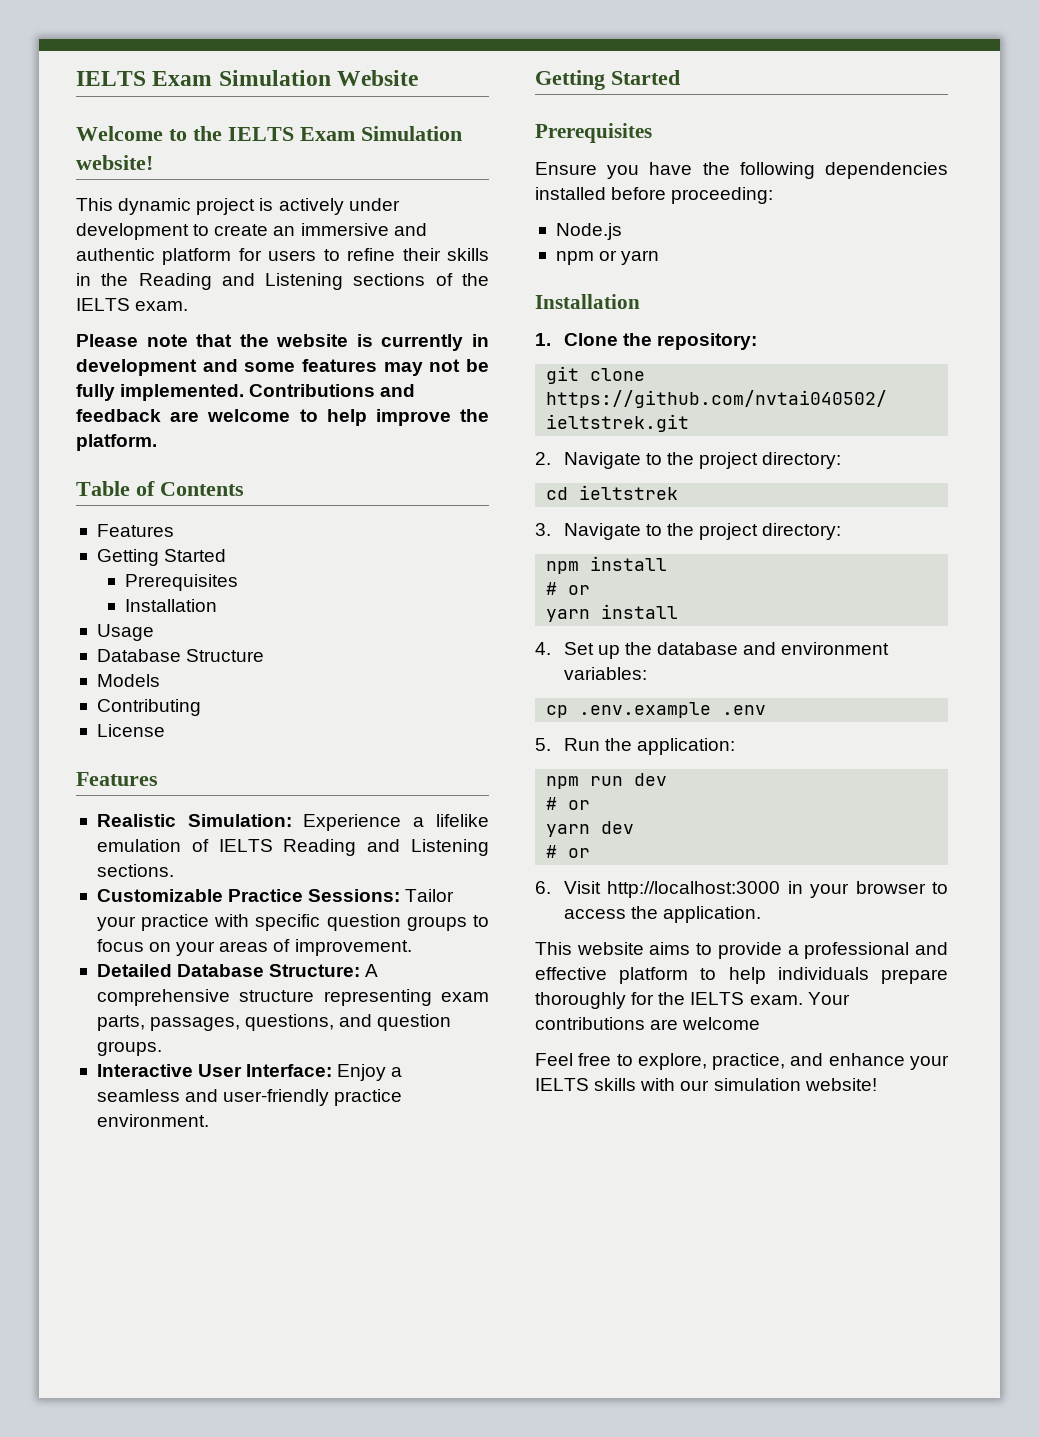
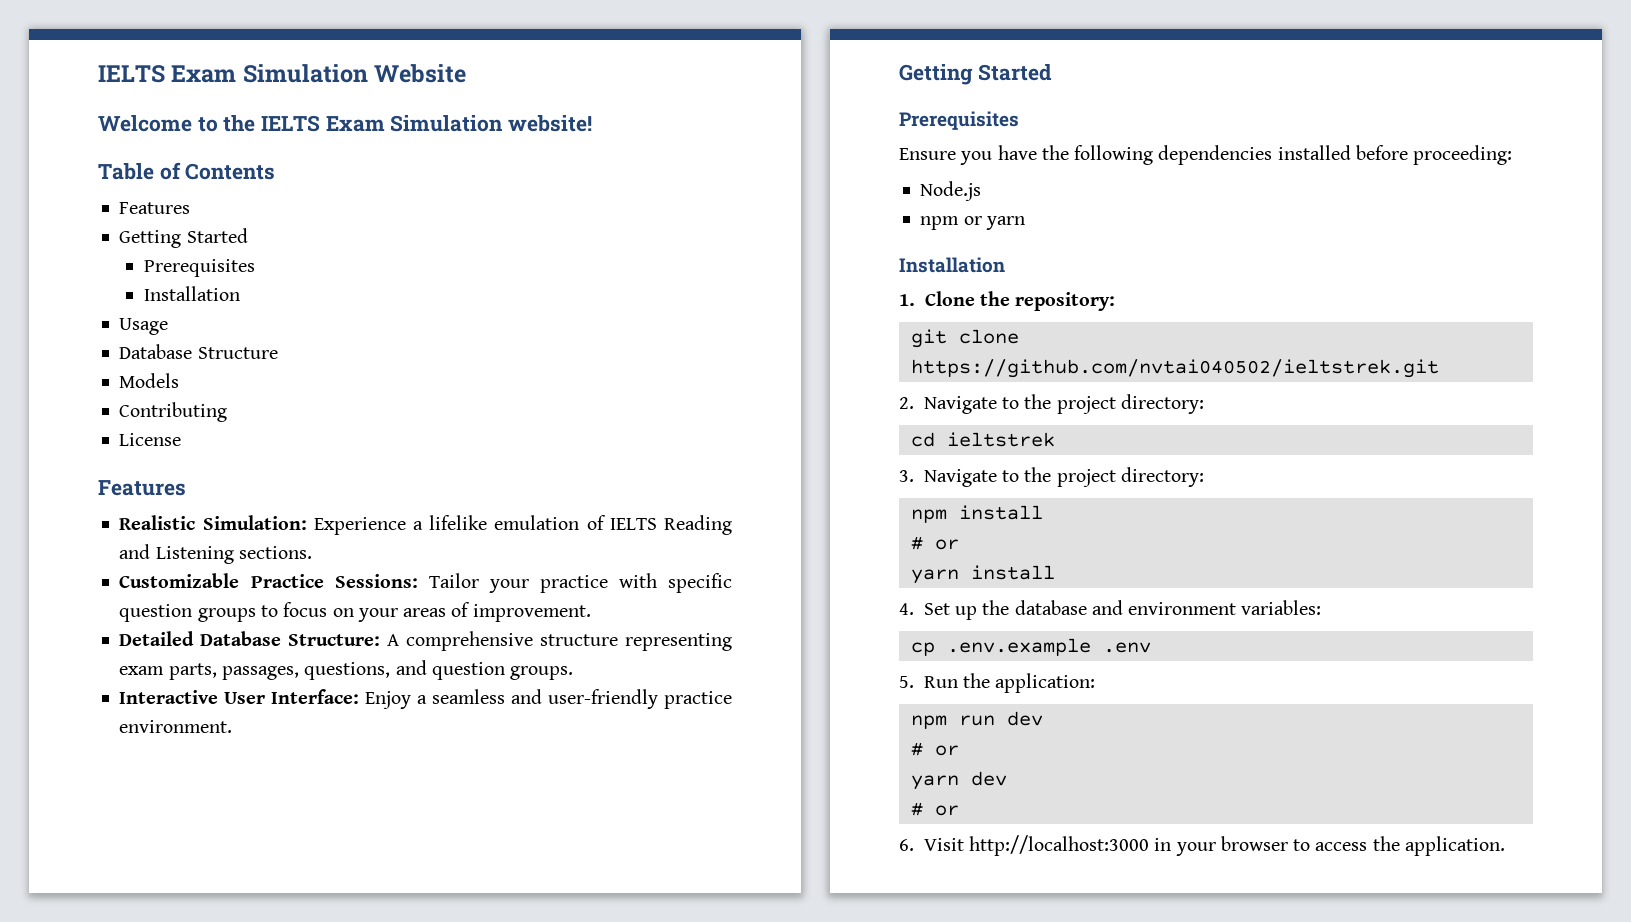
- This dynamic project is actively under development to create an immersive and authentic platform for users to refine their skills in the Reading and Listening sections of the IELTS exam.
- Please note that the website is currently in development and some features may not be fully implemented. Contributions and feedback are welcome to help improve the platform.
- This website aims to provide a professional and effective platform to help individuals prepare thoroughly for the IELTS exam. Your contributions are welcome
- Feel free to explore, practice, and enhance your IELTS skills with our simulation website!

